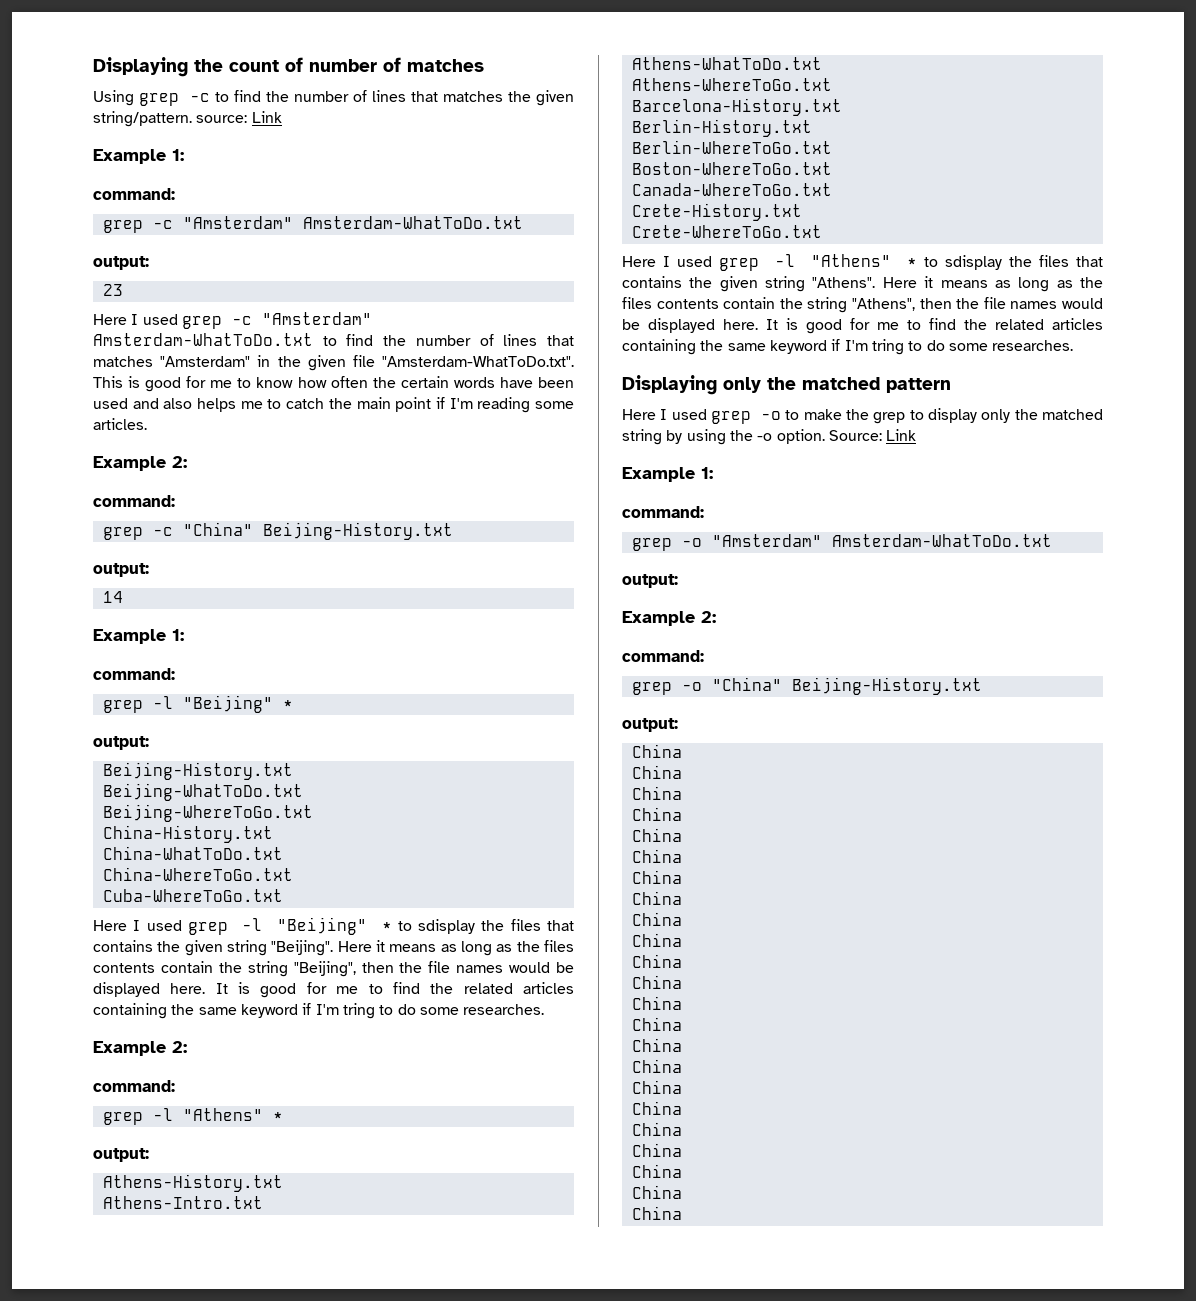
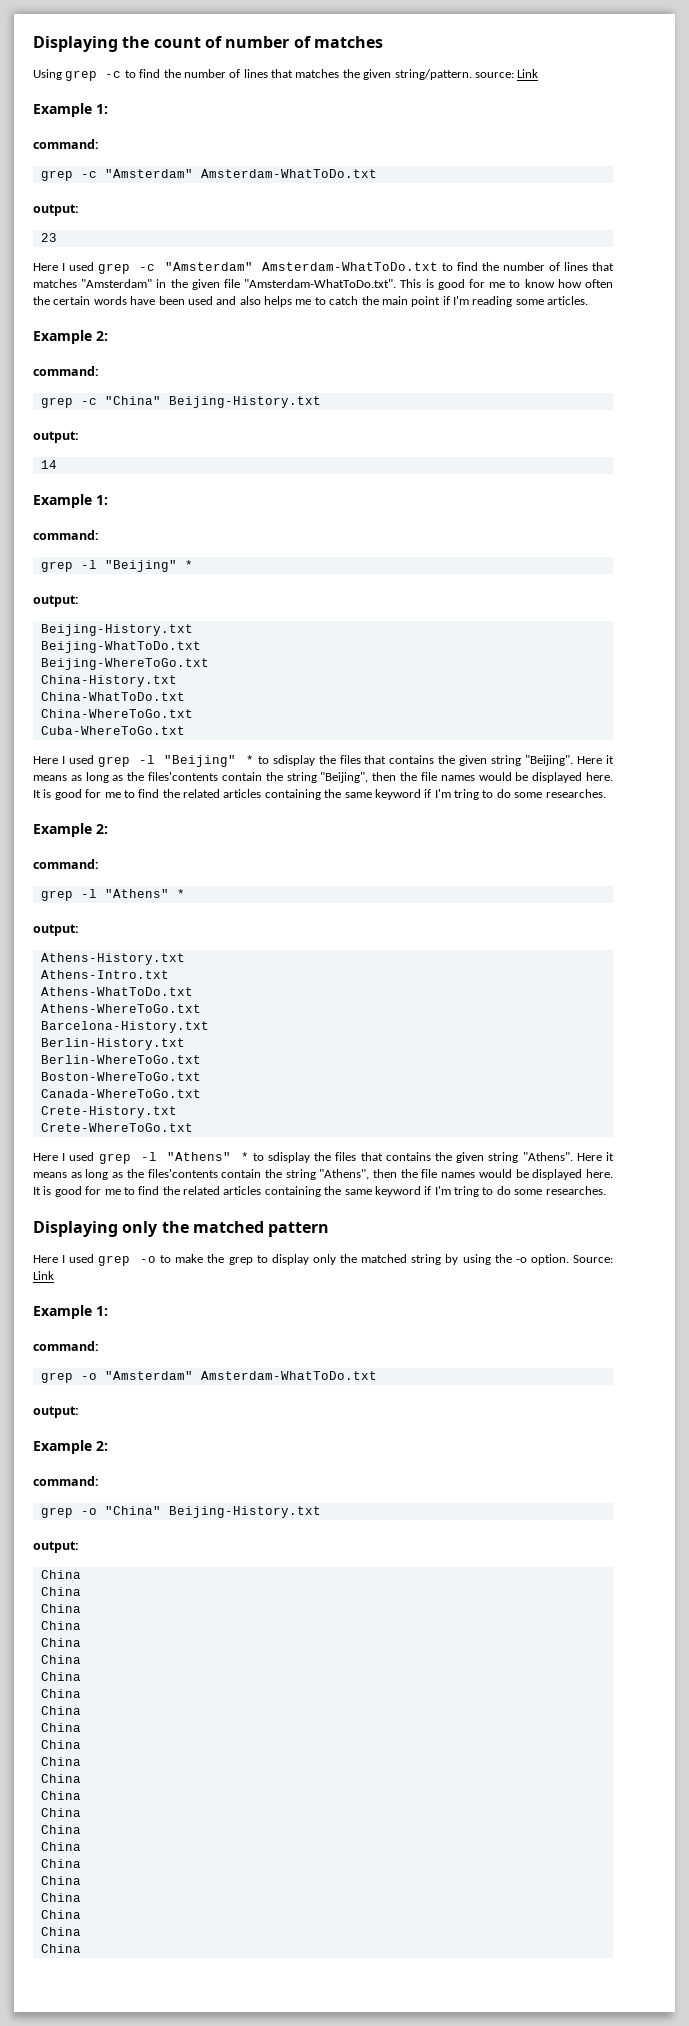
- Here it means as long as the files contents contain the string "Beijing", then the file names would be displayed here.
+ Here it means as long as the files'contents contain the string "Beijing", then the file names would be displayed here.
- Here it means as long as the files contents contain the string "Athens", then the file names would be displayed here.
+ Here it means as long as the files'contents contain the string "Athens", then the file names would be displayed here.

